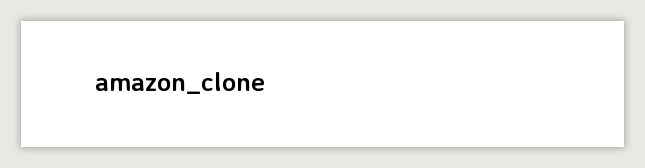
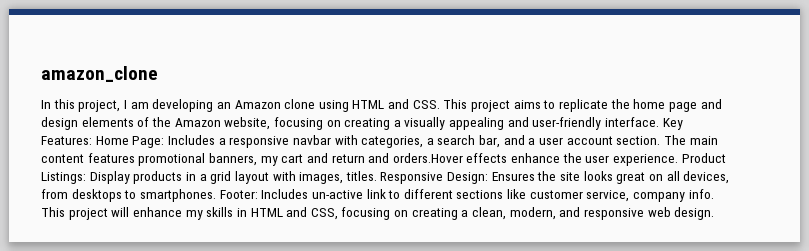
+ In this project, I am developing an Amazon clone using HTML and CSS. This project aims to replicate the home page and design elements of the Amazon website, focusing on creating a visually appealing and user-friendly interface. Key Features: Home Page: Includes a responsive navbar with categories, a search bar, and a user account section. The main content features promotional banners, my cart and return and orders.Hover effects enhance the user experience. Product Listings: Display products in a grid layout with images, titles. Responsive Design: Ensures the site looks great on all devices, from desktops to smartphones. Footer: Includes un-active link to different sections like customer service, company info. This project will enhance my skills in HTML and CSS, focusing on creating a clean, modern, and responsive web design.

